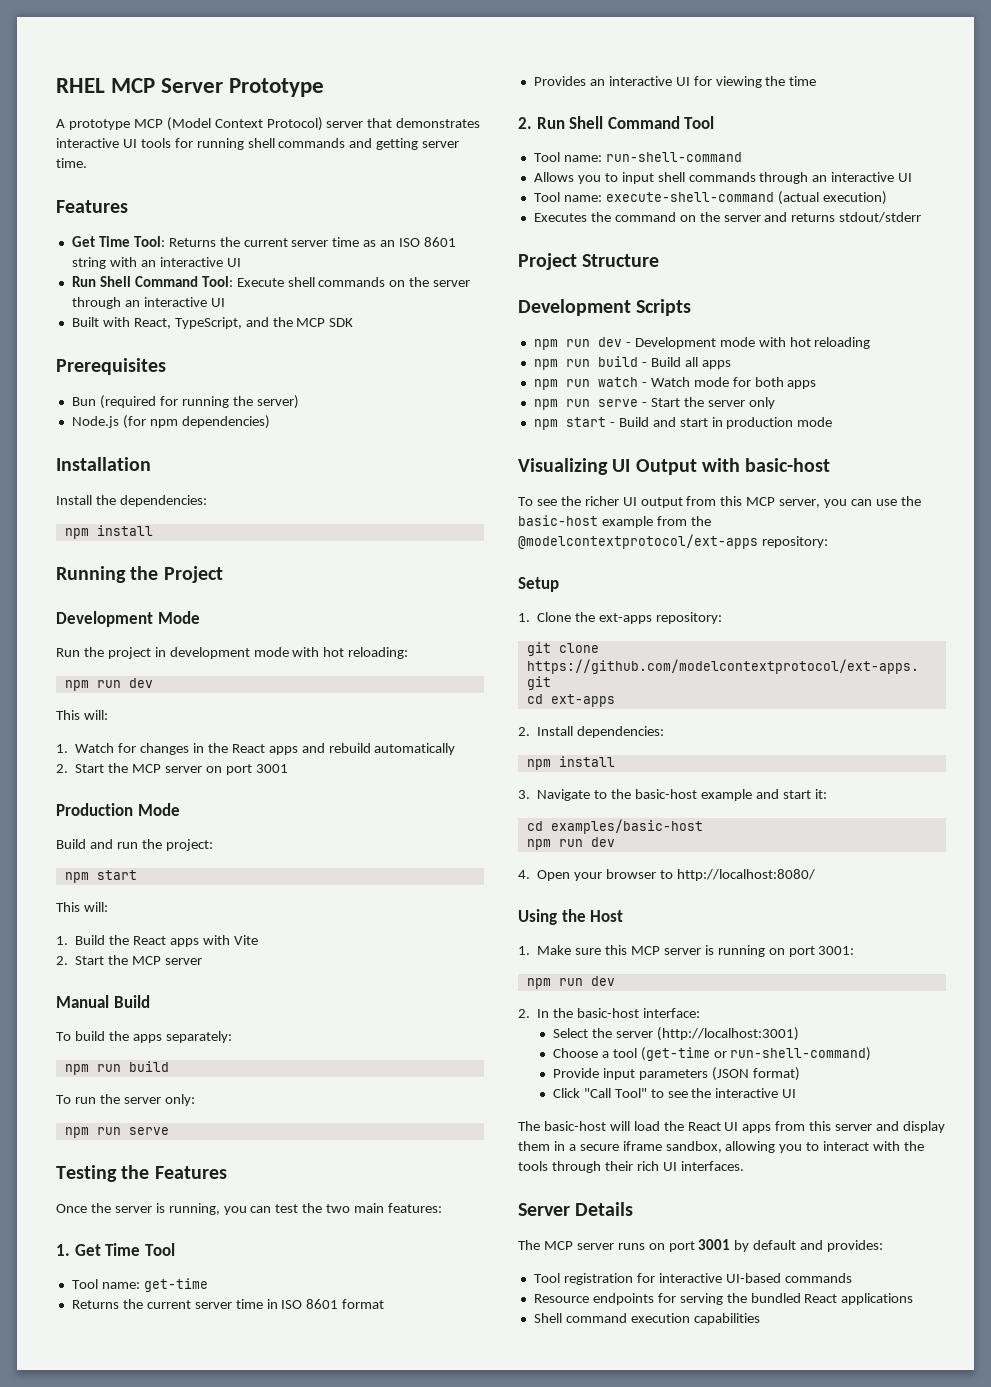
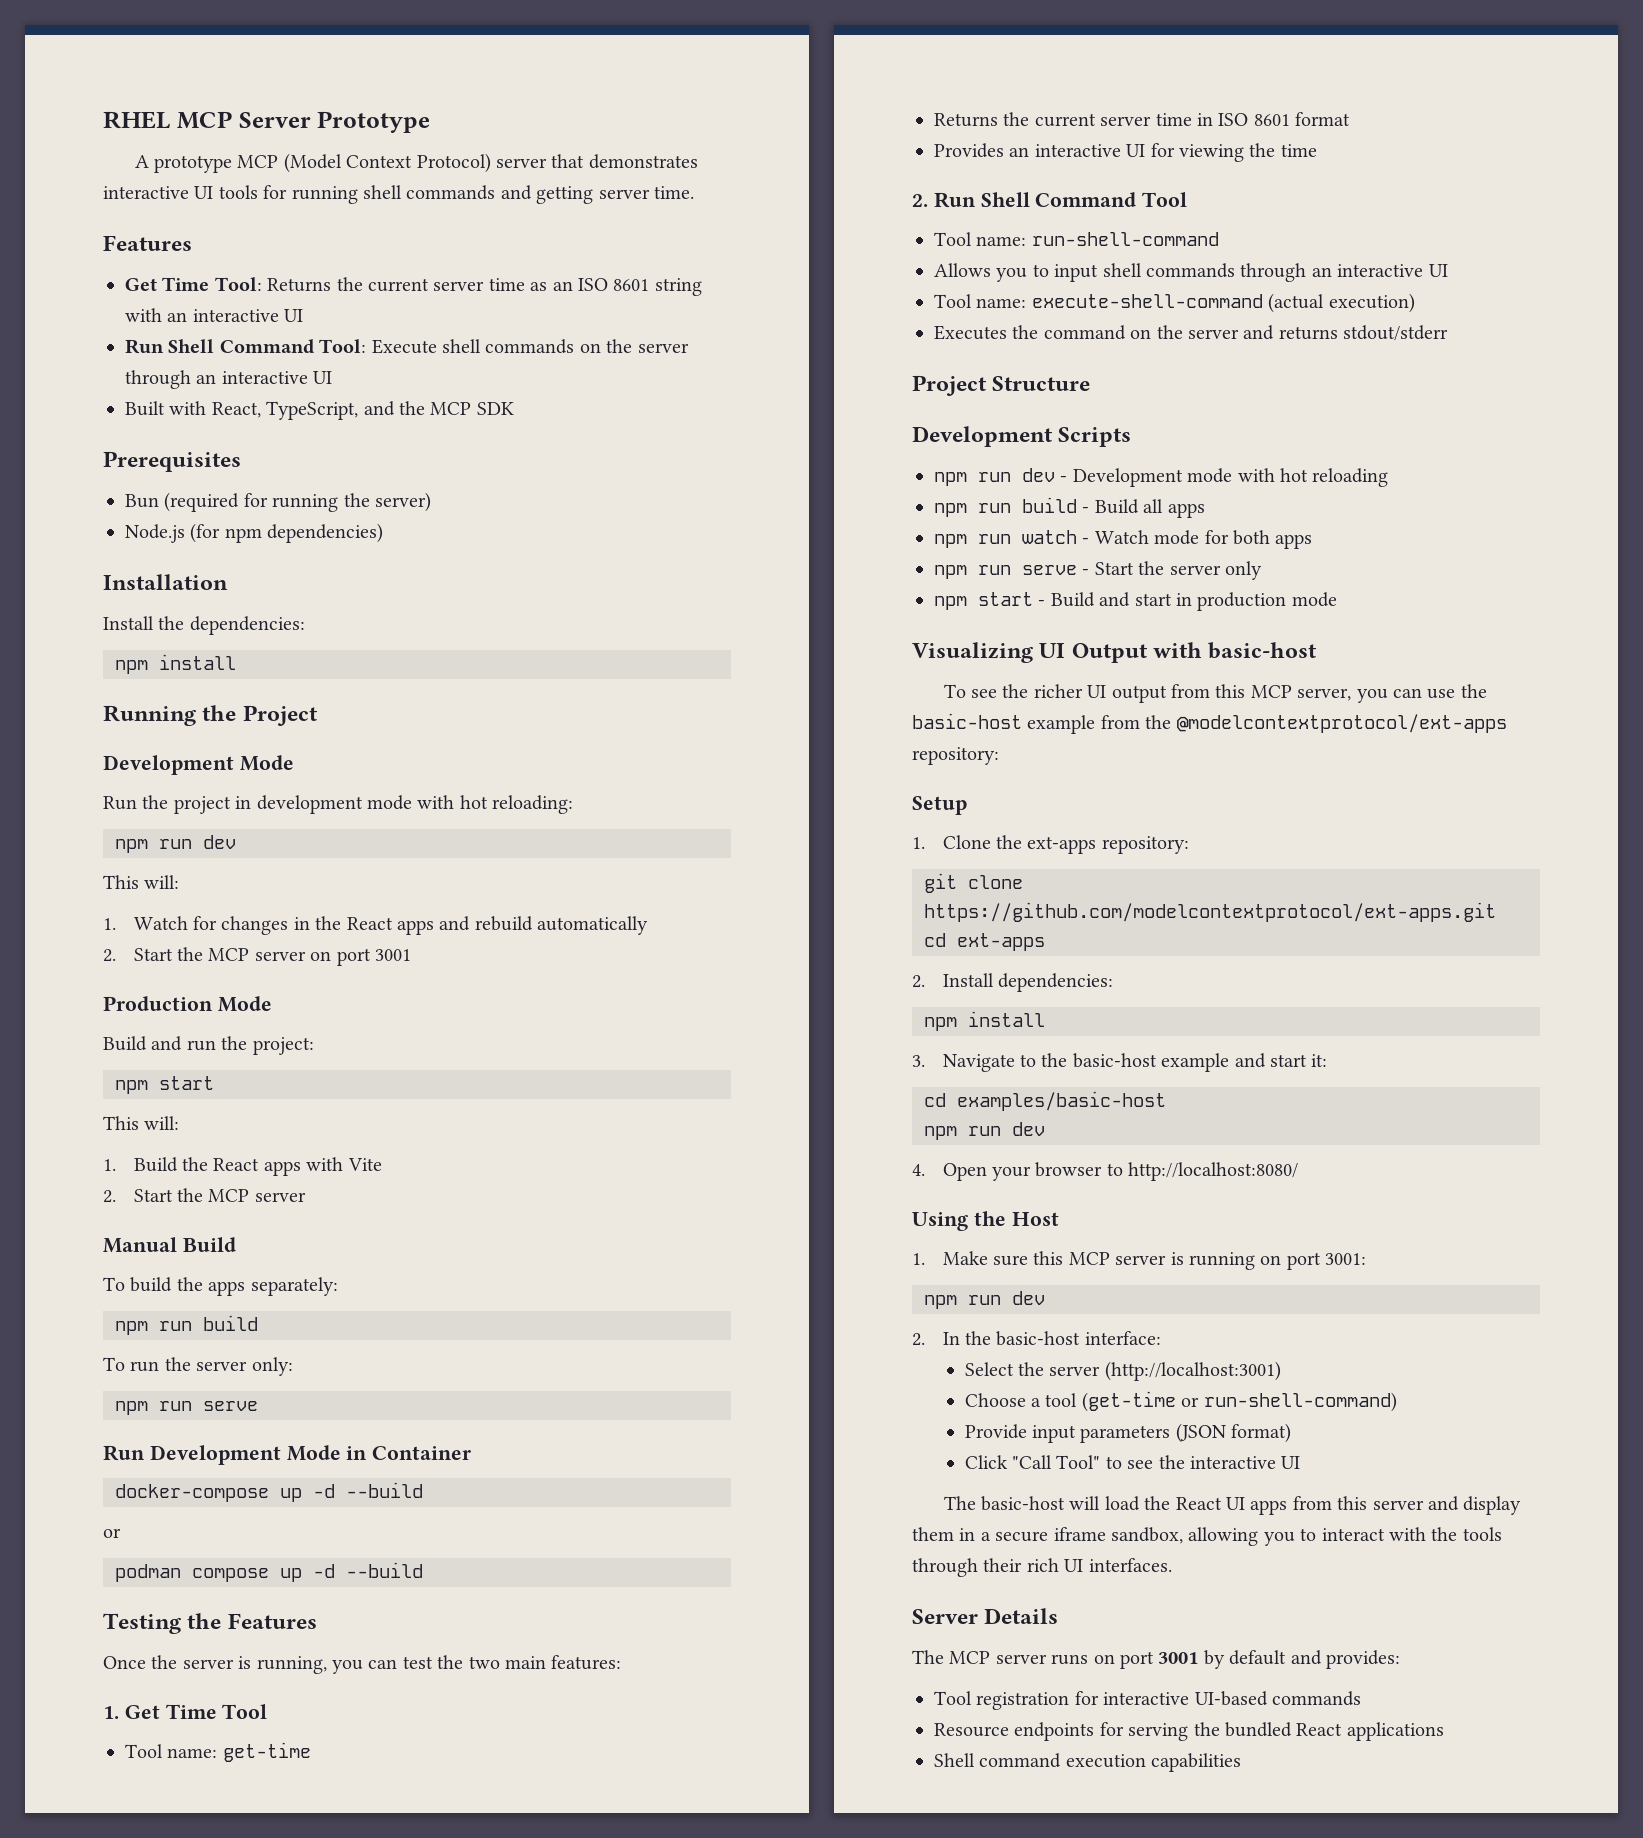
+ Run Development Mode in Container
+ docker-compose up -d --build
+ or
+ podman compose up -d --build

